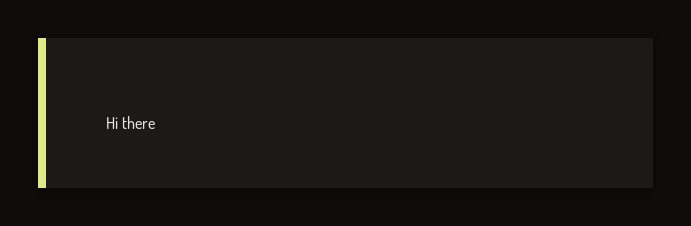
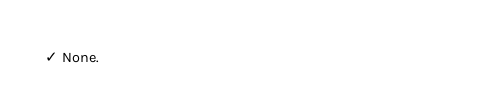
- Hi there
+ ✓ None.

